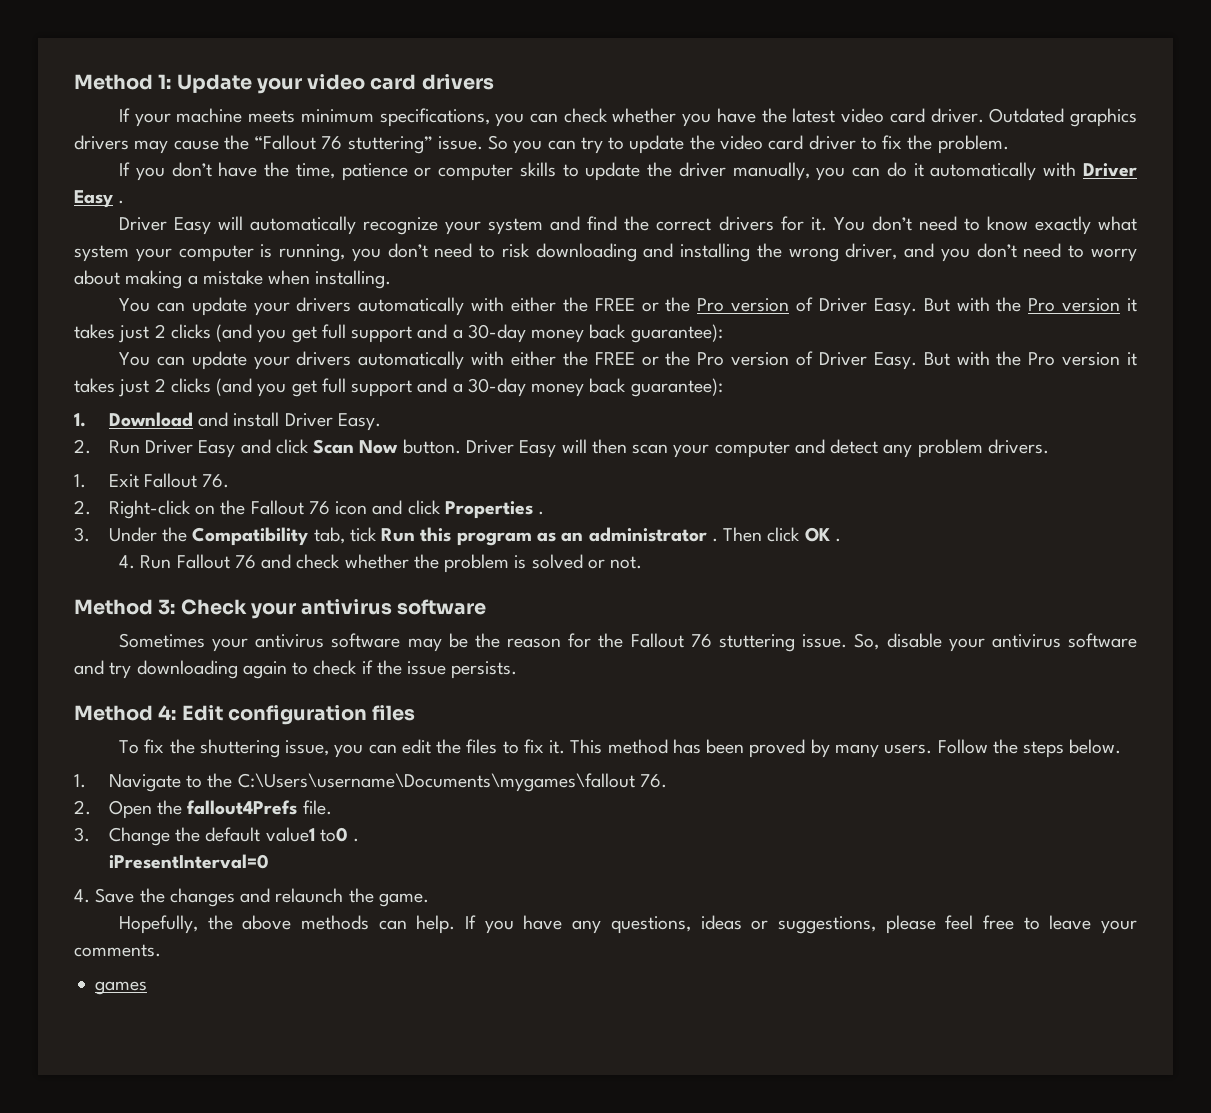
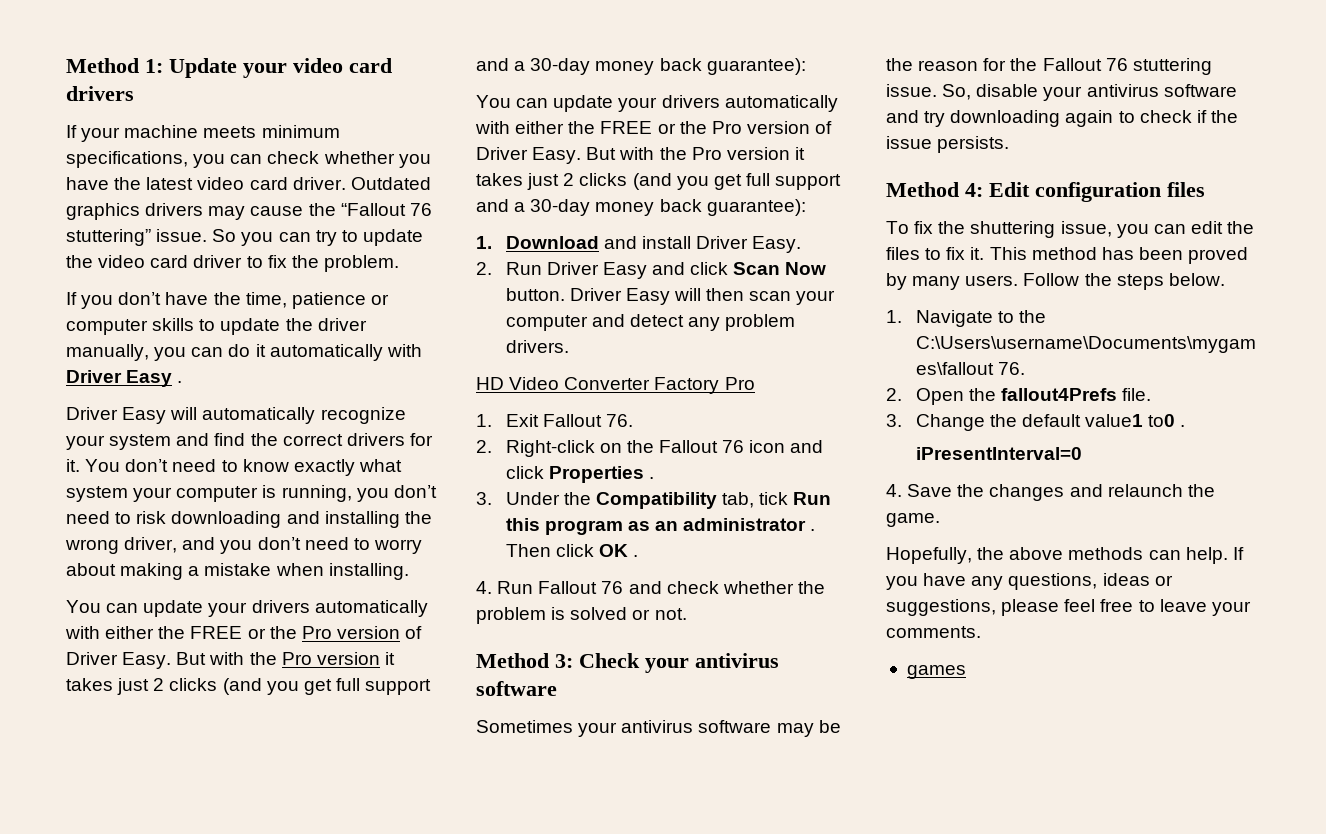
+ HD Video Converter Factory Pro

